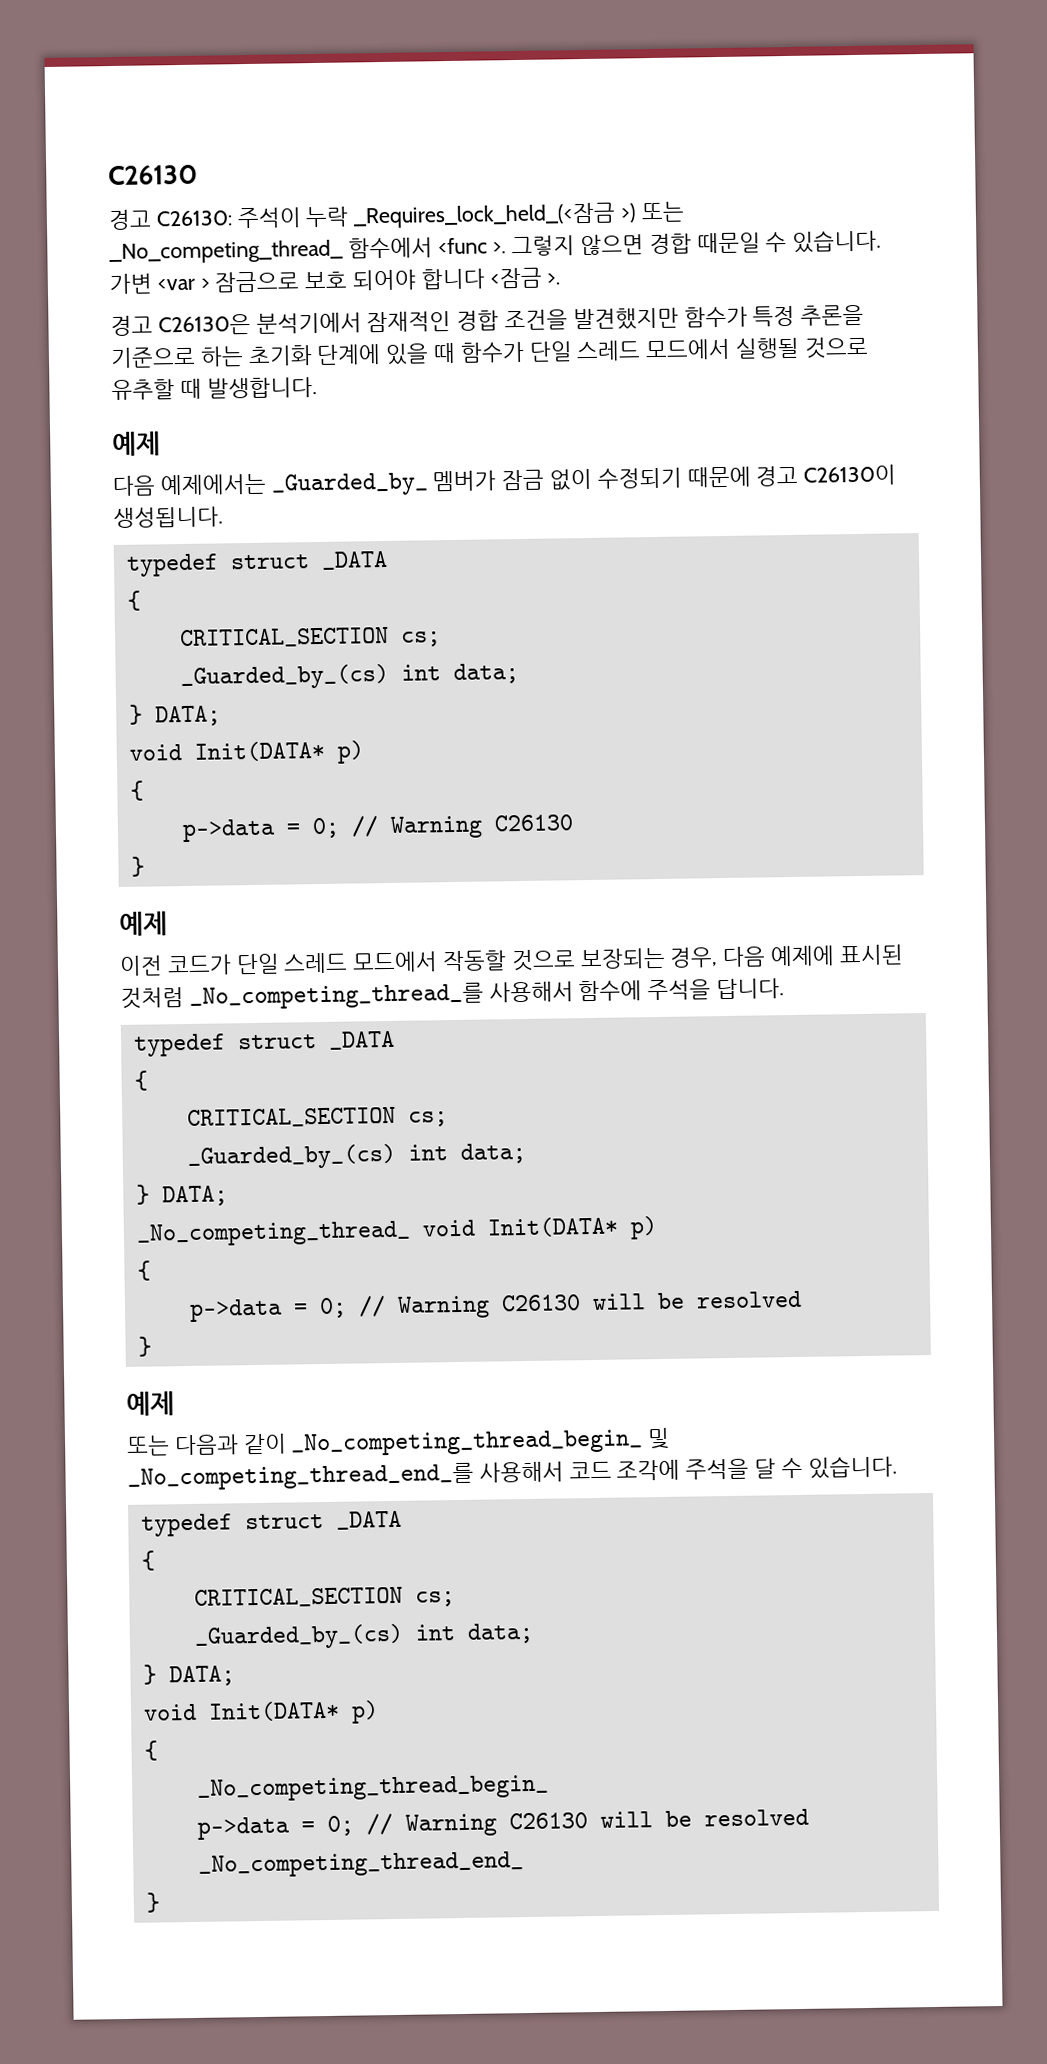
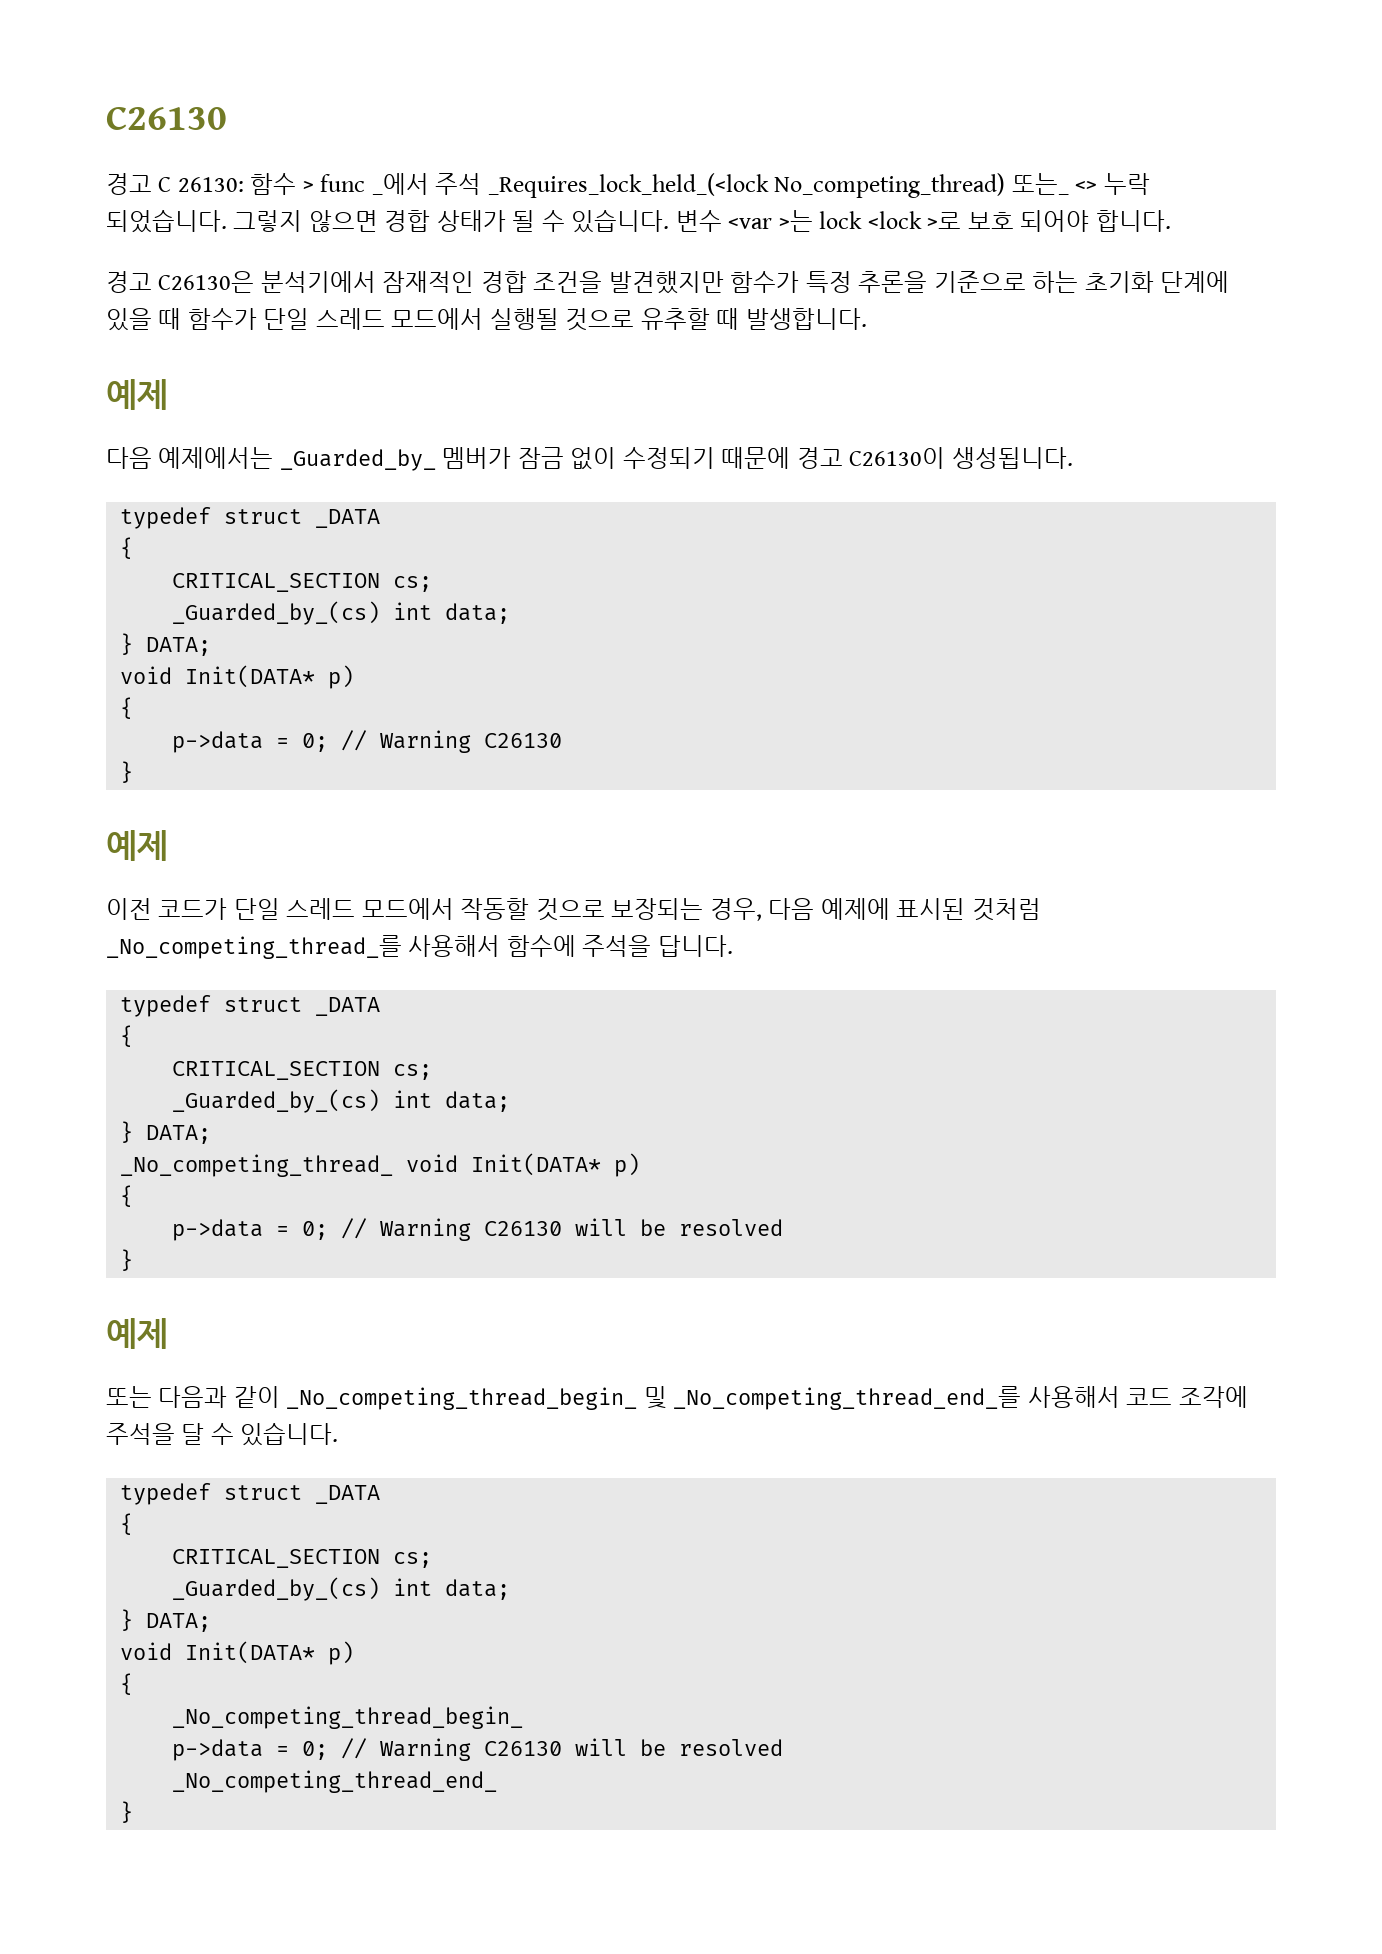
- 경고 C26130: 주석이 누락 _Requires_lock_held_(<잠금 >) 또는 _No_competing_thread_ 함수에서 <func >. 그렇지 않으면 경합 때문일 수 있습니다. 가변 <var > 잠금으로 보호 되어야 합니다 <잠금 >.
+ 경고 C 26130: 함수 > func _에서 주석 _Requires_lock_held_(<lock No_competing_thread) 또는_ <> 누락 되었습니다. 그렇지 않으면 경합 상태가 될 수 있습니다. 변수 <var >는 lock <lock >로 보호 되어야 합니다.

